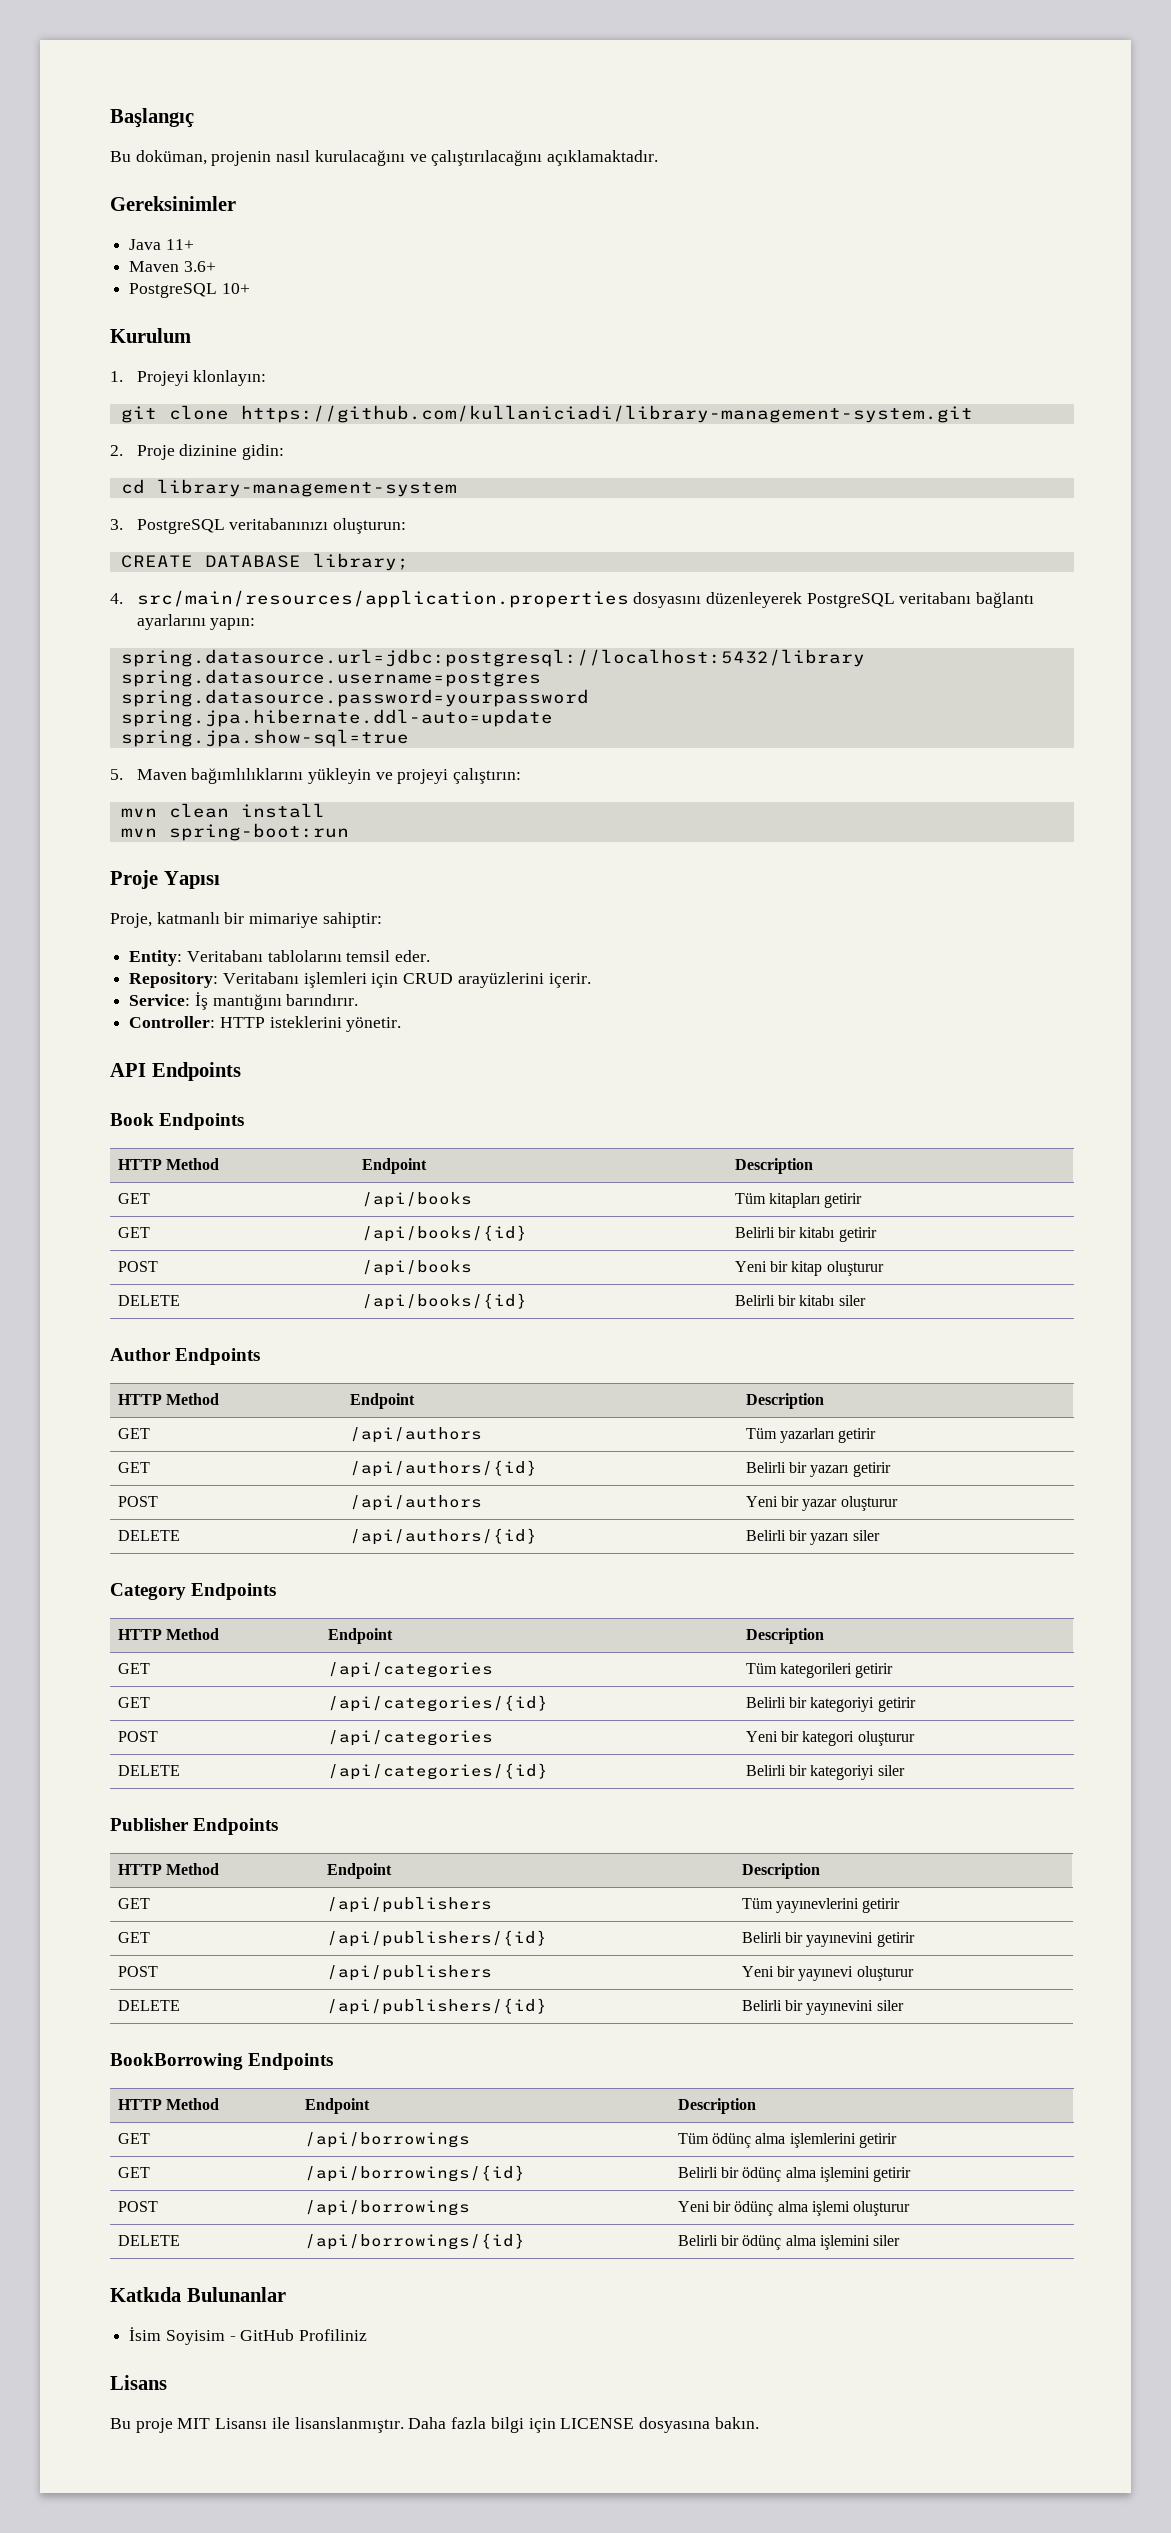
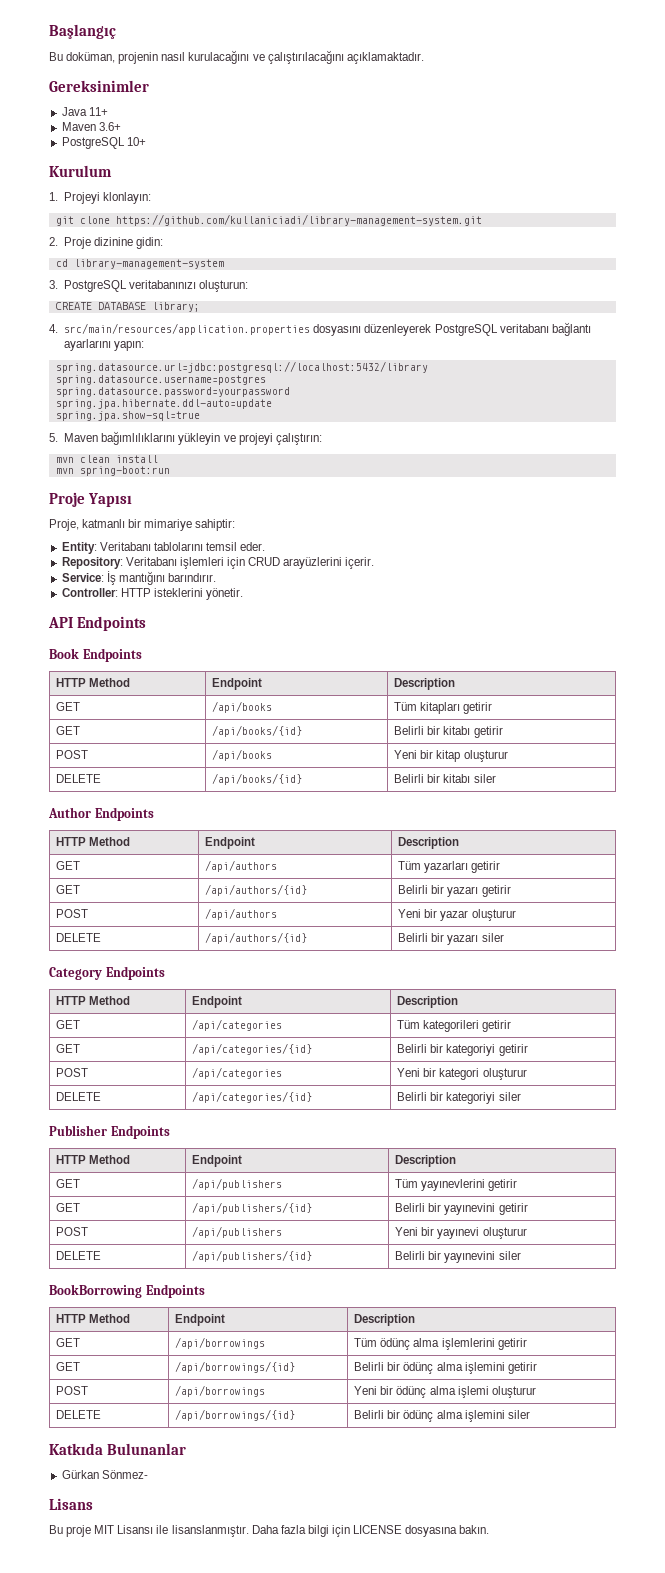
- İsim Soyisim - GitHub Profiliniz
+ Gürkan Sönmez-

